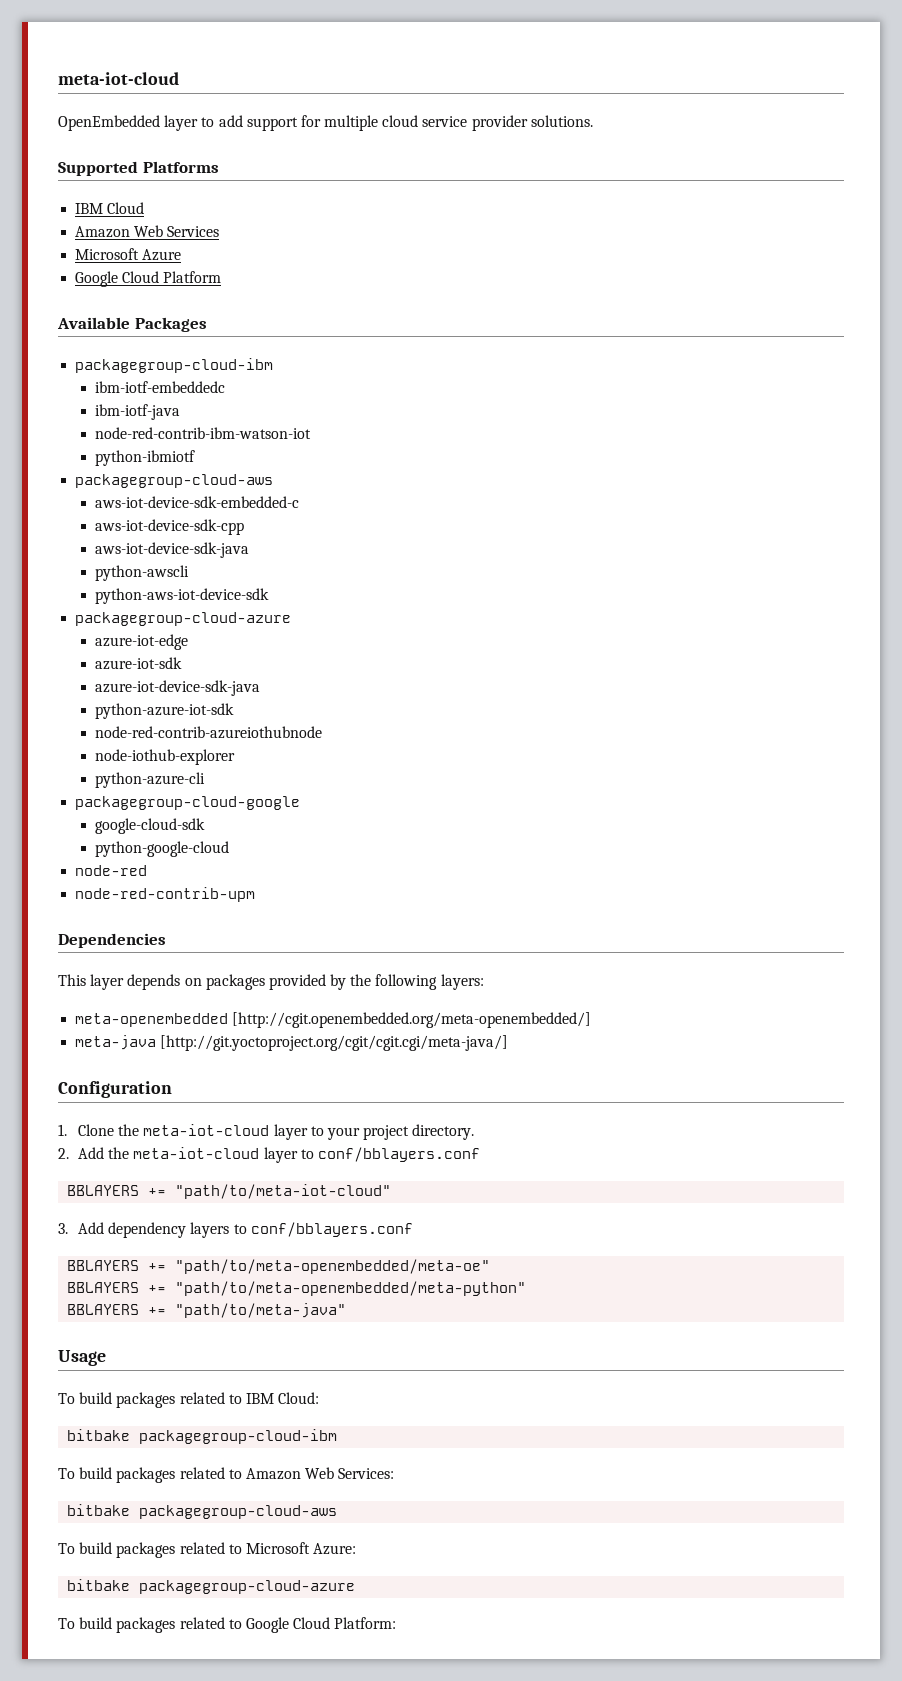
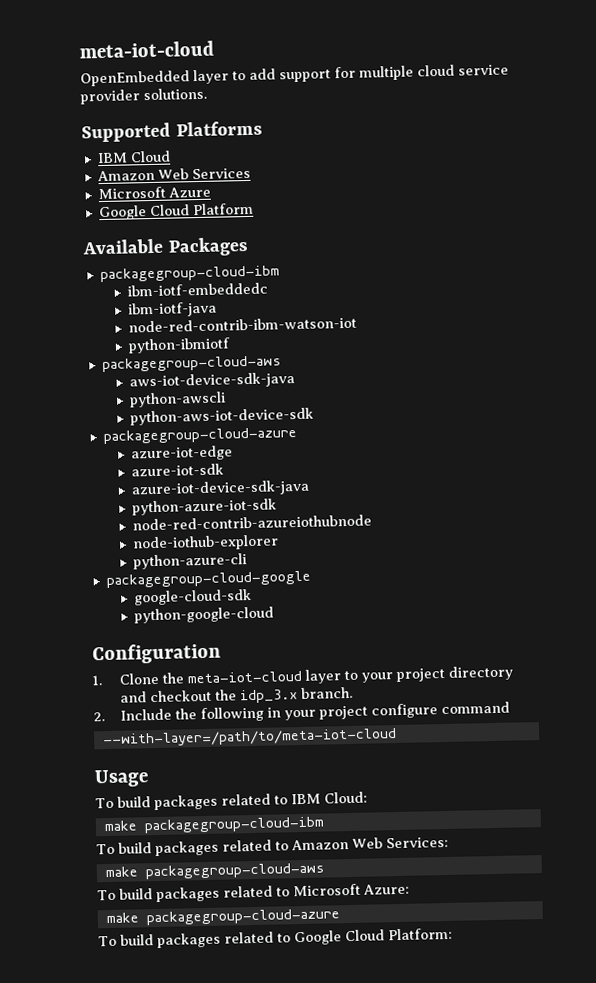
- aws-iot-device-sdk-embedded-c
- aws-iot-device-sdk-cpp
- node-red
- node-red-contrib-upm
- Dependencies
- This layer depends on packages provided by the following layers:
- meta-openembedded [http://cgit.openembedded.org/meta-openembedded/]
- meta-java [http://git.yoctoproject.org/cgit/cgit.cgi/meta-java/]
- 1. Clone the meta-iot-cloud layer to your project directory.
- 2. Add the meta-iot-cloud layer to conf/bblayers.conf
- BBLAYERS += "path/to/meta-iot-cloud"
- 3. Add dependency layers to conf/bblayers.conf
- BBLAYERS += "path/to/meta-openembedded/meta-oe"
- BBLAYERS += "path/to/meta-openembedded/meta-python"
- BBLAYERS += "path/to/meta-java"
+ 1. Clone the meta-iot-cloud layer to your project directory and checkout the idp_3.x branch.
+ 2. Include the following in your project configure command
+ --with-layer=/path/to/meta-iot-cloud
- bitbake packagegroup-cloud-ibm
+ make packagegroup-cloud-ibm
- bitbake packagegroup-cloud-aws
+ make packagegroup-cloud-aws
- bitbake packagegroup-cloud-azure
+ make packagegroup-cloud-azure

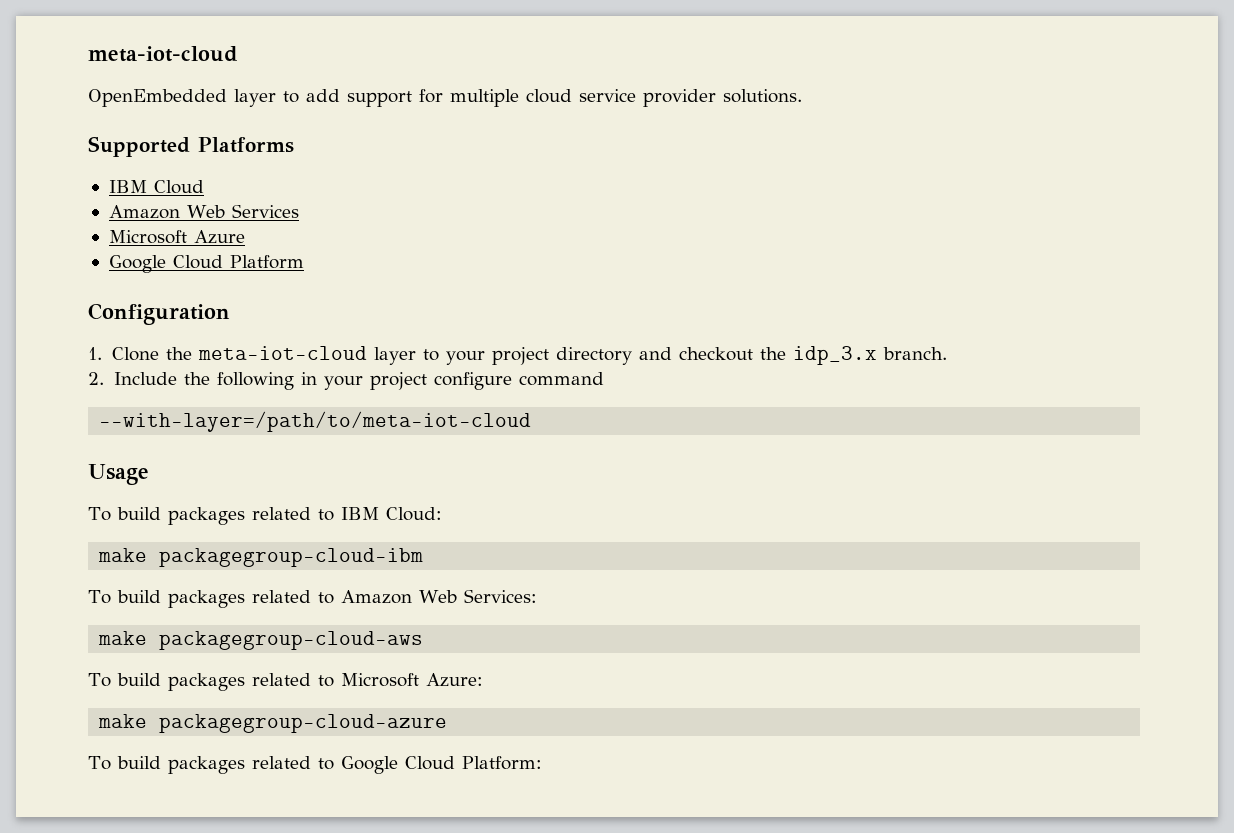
- Available Packages
- packagegroup-cloud-ibm
- ibm-iotf-embeddedc
- ibm-iotf-java
- node-red-contrib-ibm-watson-iot
- python-ibmiotf
- packagegroup-cloud-aws
- aws-iot-device-sdk-java
- python-awscli
- python-aws-iot-device-sdk
- packagegroup-cloud-azure
- azure-iot-edge
- azure-iot-sdk
- azure-iot-device-sdk-java
- python-azure-iot-sdk
- node-red-contrib-azureiothubnode
- node-iothub-explorer
- python-azure-cli
- packagegroup-cloud-google
- google-cloud-sdk
- python-google-cloud

